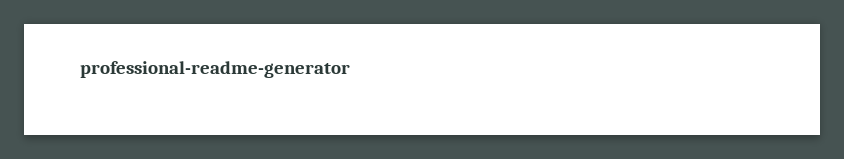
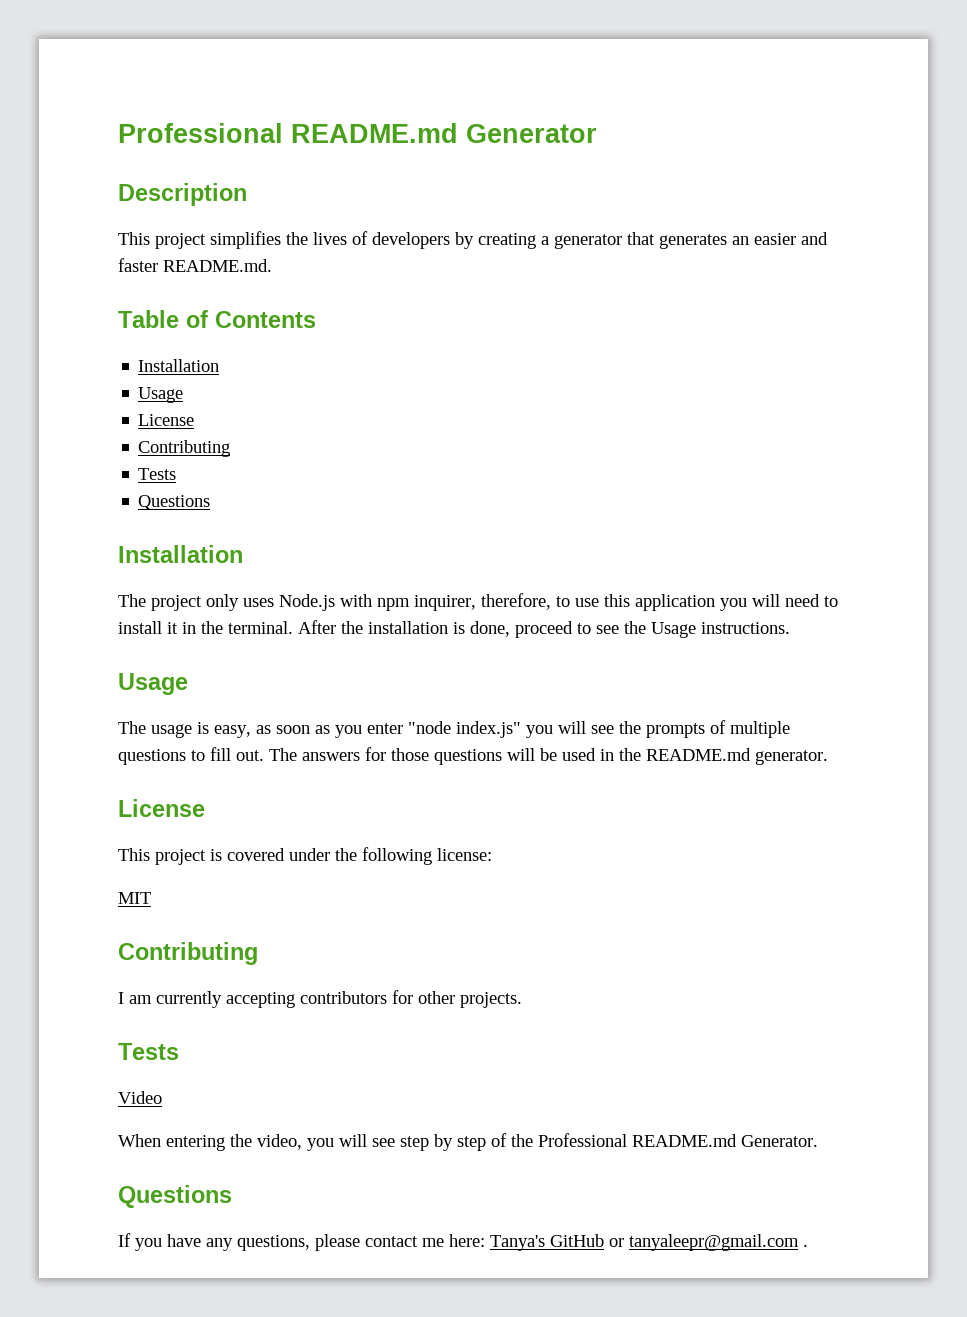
- professional-readme-generator
+ Professional README.md Generator
+ Description
+ This project simplifies the lives of developers by creating a generator that generates an easier and faster README.md.
+ Table of Contents
+ Installation
+ Usage
+ License
+ Contributing
+ Tests
+ Questions
+ Installation
+ The project only uses Node.js with npm inquirer, therefore, to use this application you will need to install it in the terminal. After the installation is done, proceed to see the Usage instructions.
+ Usage
+ The usage is easy, as soon as you enter "node index.js" you will see the prompts of multiple questions to fill out. The answers for those questions will be used in the README.md generator.
+ License
+ This project is covered under the following license:
+ MIT
+ Contributing
+ I am currently accepting contributors for other projects.
+ Tests
+ Video
+ When entering the video, you will see step by step of the Professional README.md Generator.
+ Questions
+ If you have any questions, please contact me here: Tanya's GitHub or tanyaleepr@gmail.com .

